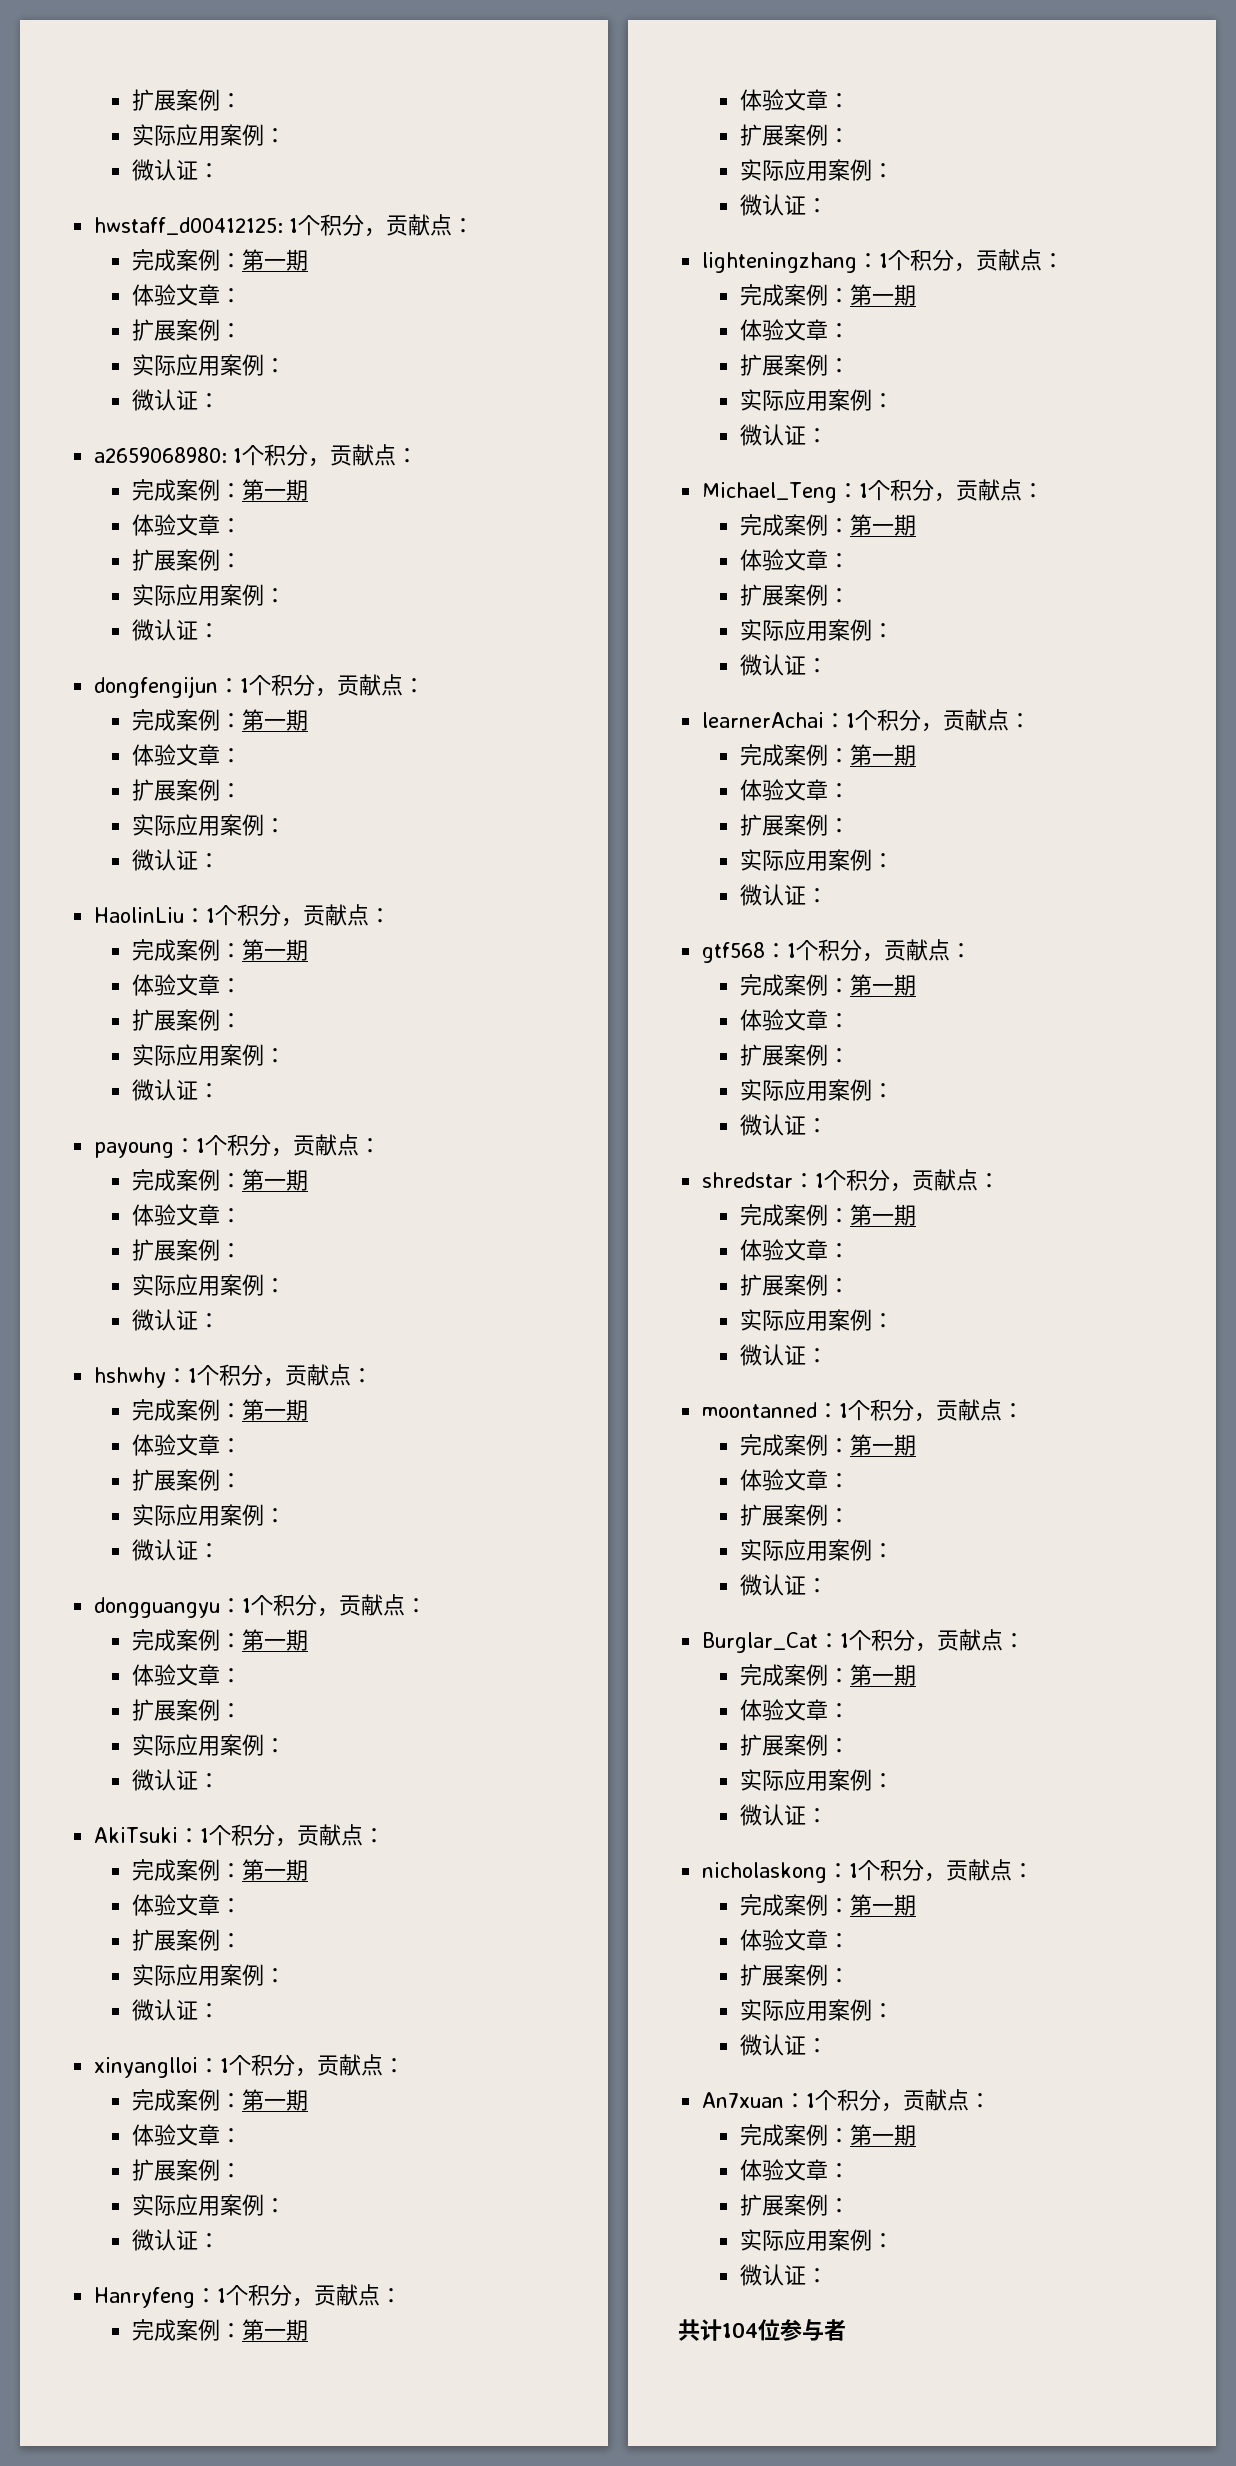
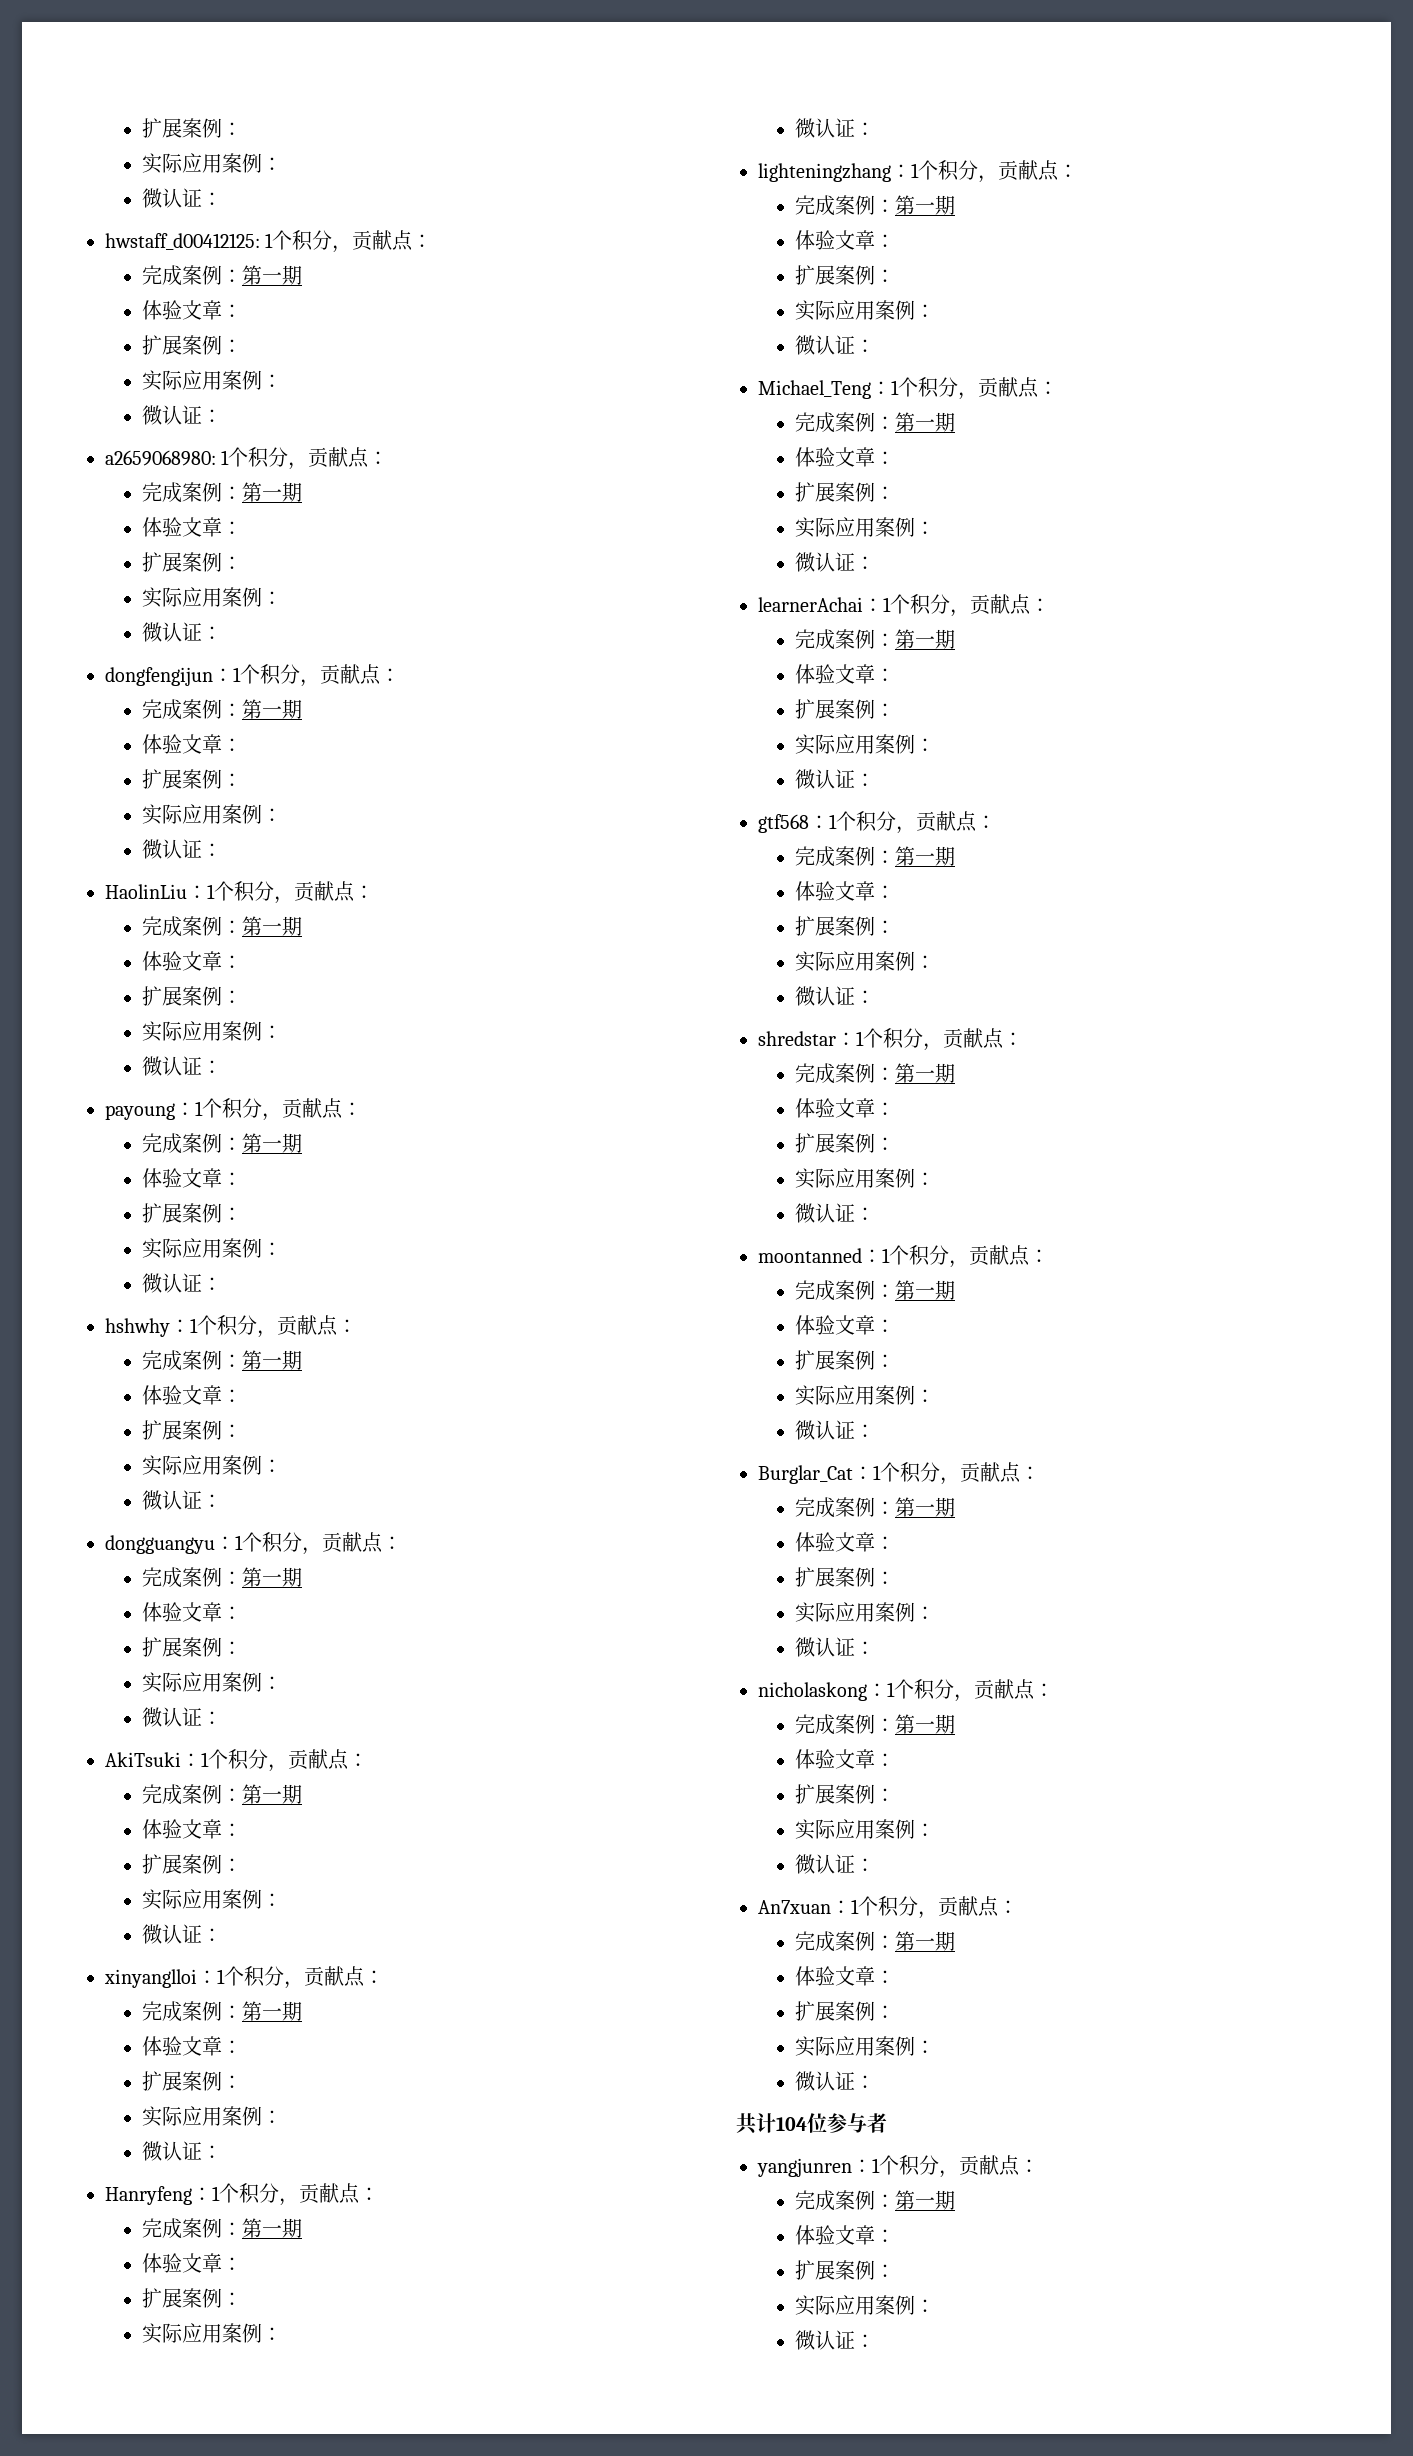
+ yangjunren：1个积分，贡献点：
+ 完成案例：第一期
+ 体验文章：
+ 扩展案例：
+ 实际应用案例：
+ 微认证：

